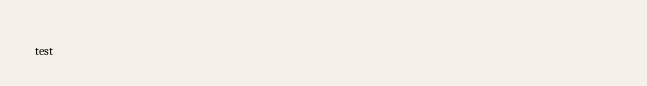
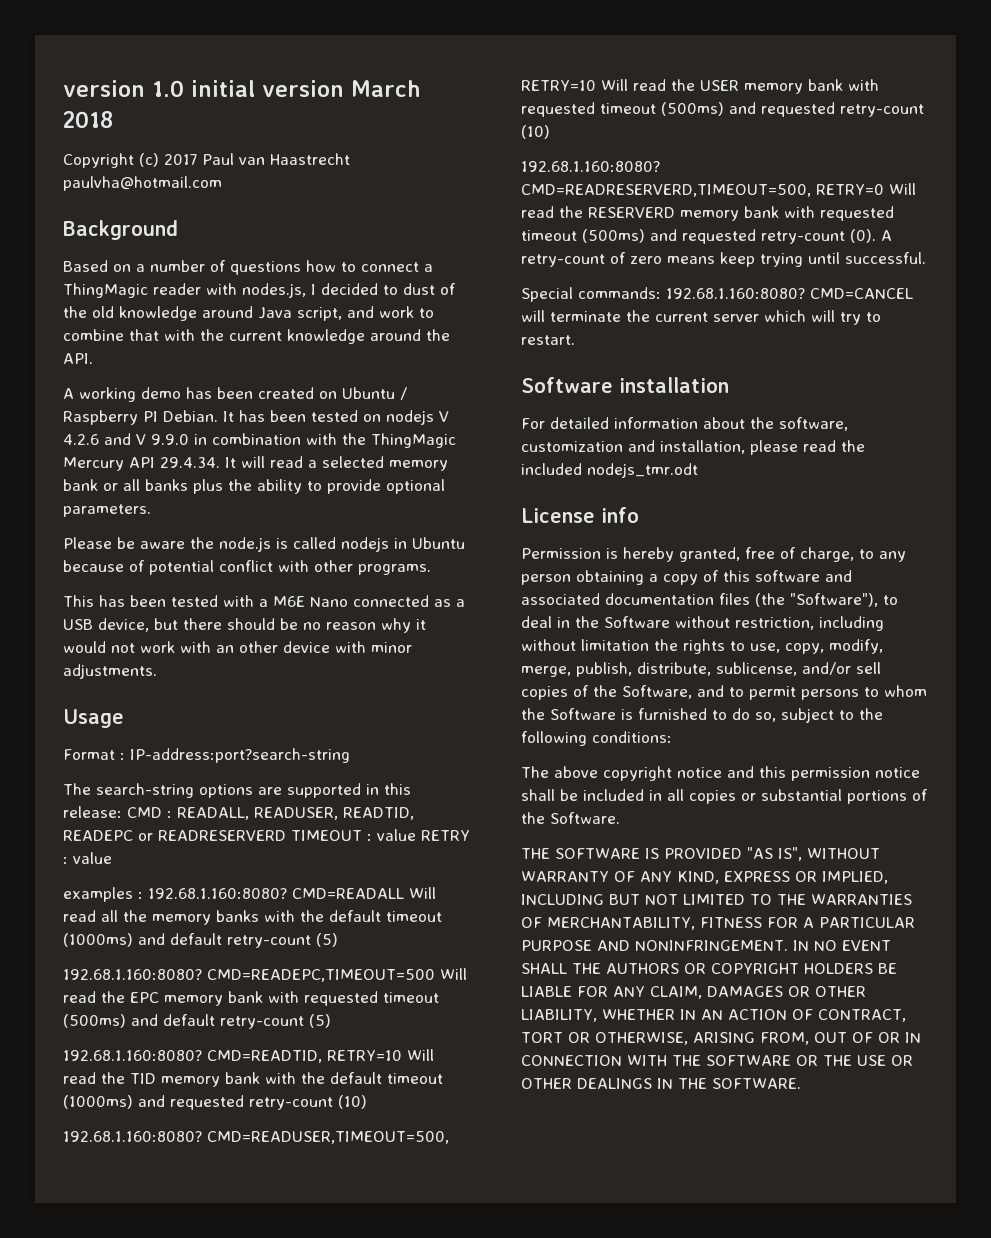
- test
+ version 1.0 initial version March 2018
+ Copyright (c) 2017 Paul van Haastrecht paulvha@hotmail.com
+ Background
+ Based on a number of questions how to connect a ThingMagic reader with nodes.js, I decided to dust of the old knowledge around Java script, and work to combine that with the current knowledge around the API.
+ A working demo has been created on Ubuntu / Raspberry PI Debian. It has been tested on nodejs V 4.2.6 and V 9.9.0 in combination with the ThingMagic Mercury API 29.4.34. It will read a selected memory bank or all banks plus the ability to provide optional parameters.
+ Please be aware the node.js is called nodejs in Ubuntu because of potential conflict with other programs.
+ This has been tested with a M6E Nano connected as a USB device, but there should be no reason why it would not work with an other device with minor adjustments.
+ Usage
+ Format : IP-address:port?search-string
+ The search-string options are supported in this release: CMD : READALL, READUSER, READTID, READEPC or READRESERVERD TIMEOUT : value RETRY : value
+ examples : 192.68.1.160:8080? CMD=READALL Will read all the memory banks with the default timeout (1000ms) and default retry-count (5)
+ 192.68.1.160:8080? CMD=READEPC,TIMEOUT=500 Will read the EPC memory bank with requested timeout (500ms) and default retry-count (5)
+ 192.68.1.160:8080? CMD=READTID, RETRY=10 Will read the TID memory bank with the default timeout (1000ms) and requested retry-count (10)
+ 192.68.1.160:8080? CMD=READUSER,TIMEOUT=500, RETRY=10 Will read the USER memory bank with requested timeout (500ms) and requested retry-count (10)
+ 192.68.1.160:8080? CMD=READRESERVERD,TIMEOUT=500, RETRY=0 Will read the RESERVERD memory bank with requested timeout (500ms) and requested retry-count (0). A retry-count of zero means keep trying until successful.
+ Special commands: 192.68.1.160:8080? CMD=CANCEL will terminate the current server which will try to restart.
+ Software installation
+ For detailed information about the software, customization and installation, please read the included nodejs_tmr.odt
+ License info
+ Permission is hereby granted, free of charge, to any person obtaining a copy of this software and associated documentation files (the "Software"), to deal in the Software without restriction, including without limitation the rights to use, copy, modify, merge, publish, distribute, sublicense, and/or sell copies of the Software, and to permit persons to whom the Software is furnished to do so, subject to the following conditions:
+ The above copyright notice and this permission notice shall be included in all copies or substantial portions of the Software.
+ THE SOFTWARE IS PROVIDED "AS IS", WITHOUT WARRANTY OF ANY KIND, EXPRESS OR IMPLIED, INCLUDING BUT NOT LIMITED TO THE WARRANTIES OF MERCHANTABILITY, FITNESS FOR A PARTICULAR PURPOSE AND NONINFRINGEMENT. IN NO EVENT SHALL THE AUTHORS OR COPYRIGHT HOLDERS BE LIABLE FOR ANY CLAIM, DAMAGES OR OTHER LIABILITY, WHETHER IN AN ACTION OF CONTRACT, TORT OR OTHERWISE, ARISING FROM, OUT OF OR IN CONNECTION WITH THE SOFTWARE OR THE USE OR OTHER DEALINGS IN THE SOFTWARE.

